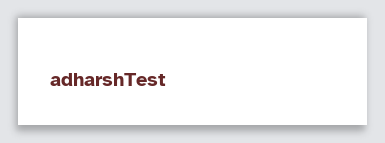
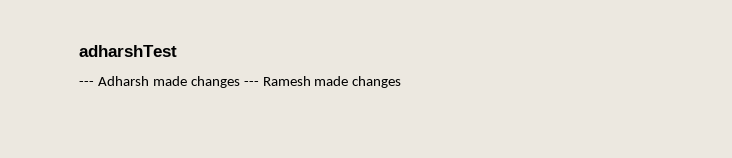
+ --- Adharsh made changes --- Ramesh made changes

